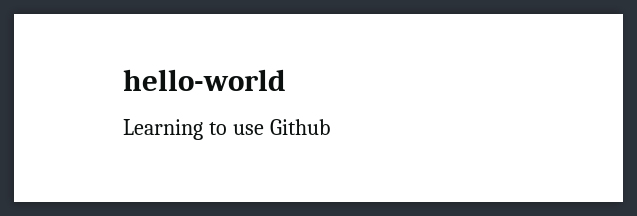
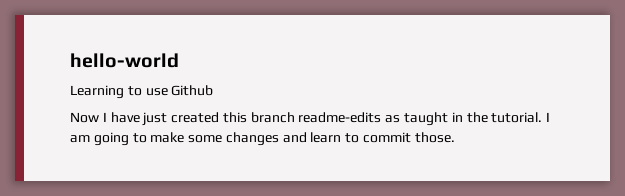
+ Now I have just created this branch readme-edits as taught in the tutorial. I am going to make some changes and learn to commit those.

